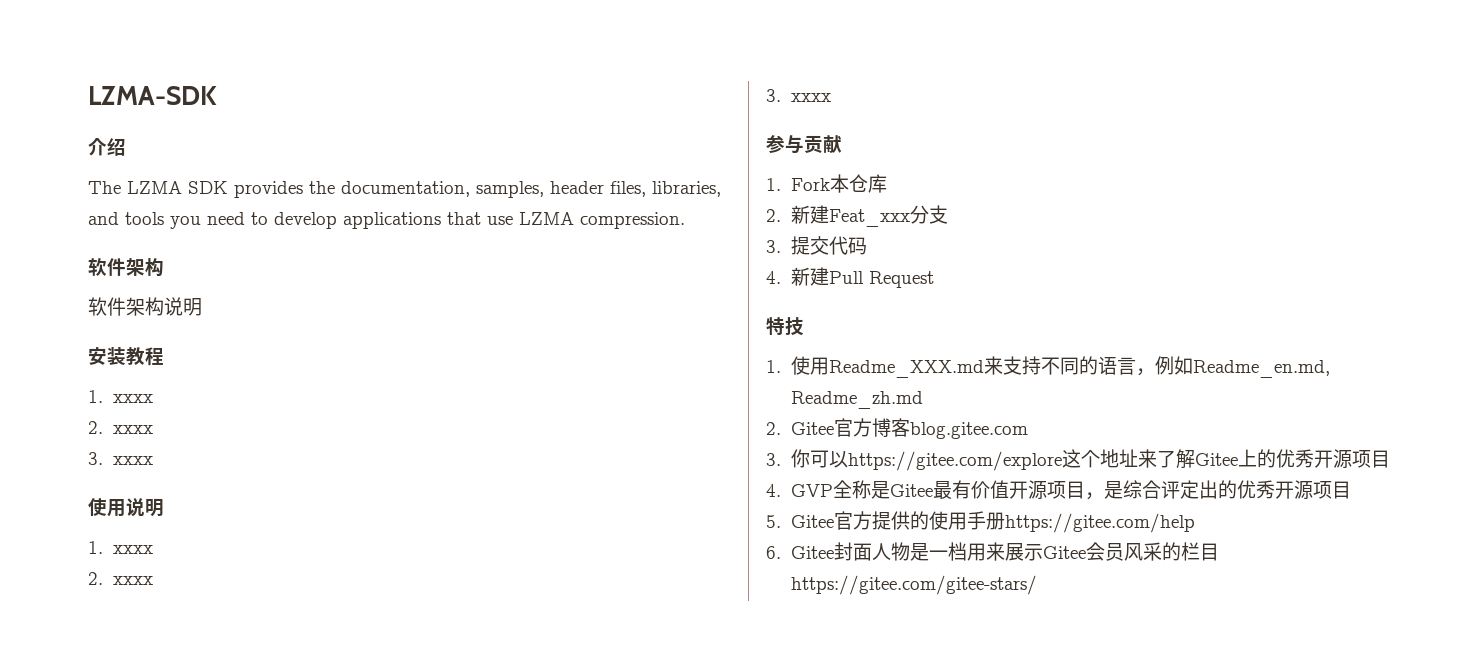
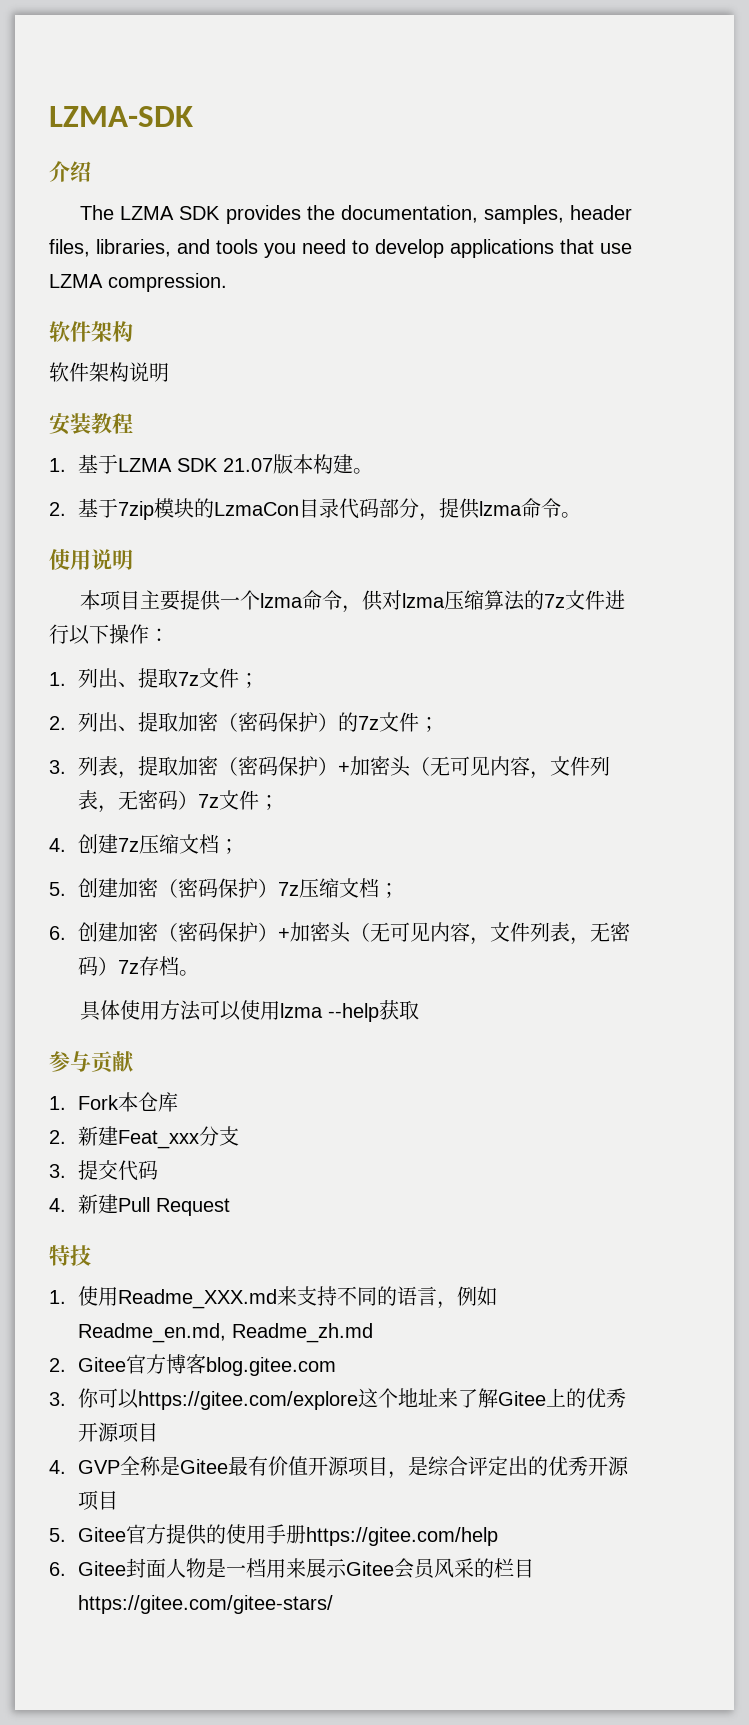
  安装教程
- 1. xxxx
- 2. xxxx
- 3. xxxx
+ 1.基于LZMA SDK 21.07版本构建。
+ 2.基于7zip模块的LzmaCon目录代码部分，提供lzma命令。
  使用说明
- 1. xxxx
- 2. xxxx
- 3. xxxx
+ 本项目主要提供一个lzma命令，供对lzma压缩算法的7z文件进行以下操作：
+ 1.列出、提取7z文件；
+ 2.列出、提取加密（密码保护）的7z文件；
+ 3.列表，提取加密（密码保护）+加密头（无可见内容，文件列表，无密码）7z文件；
+ 4.创建7z压缩文档；
+ 5.创建加密（密码保护）7z压缩文档；
+ 6.创建加密（密码保护）+加密头（无可见内容，文件列表，无密码）7z存档。
+ 具体使用方法可以使用lzma --help获取

